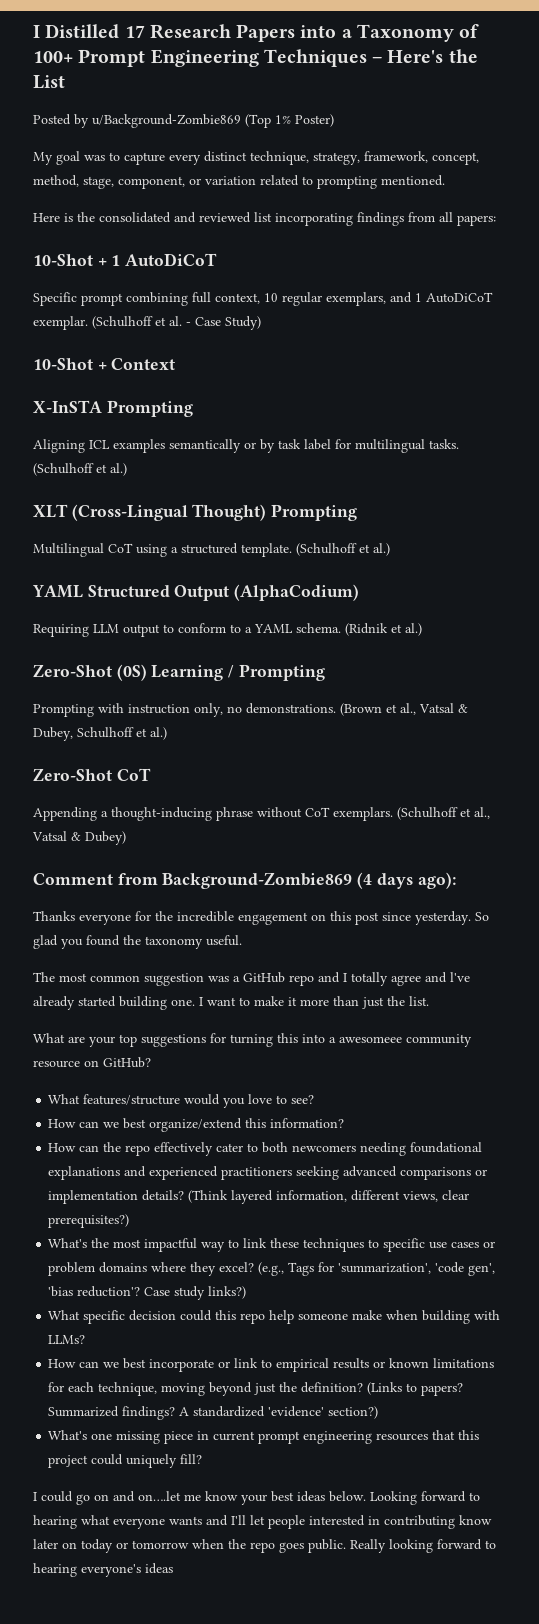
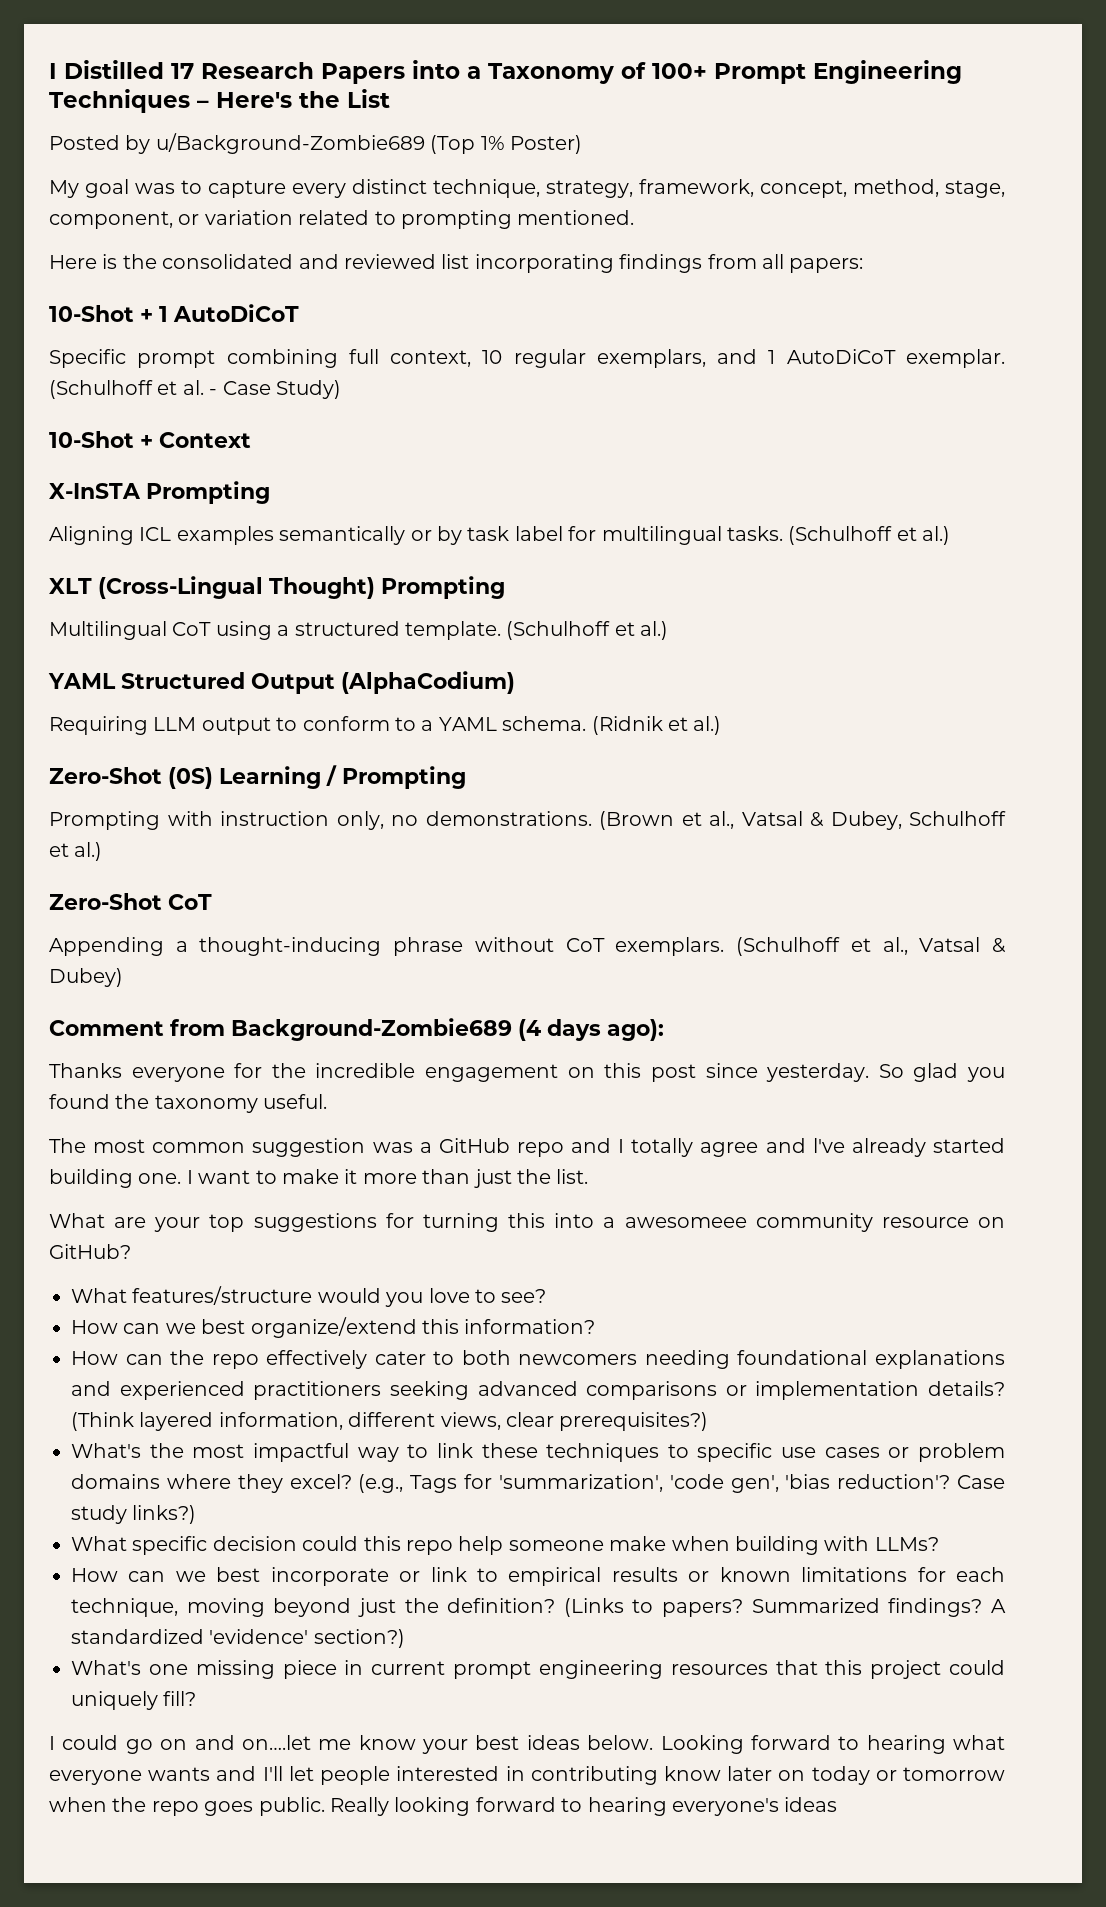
- Posted by u/Background-Zombie869 (Top 1% Poster)
+ Posted by u/Background-Zombie689 (Top 1% Poster)
- Comment from Background-Zombie869 (4 days ago):
+ Comment from Background-Zombie689 (4 days ago):

